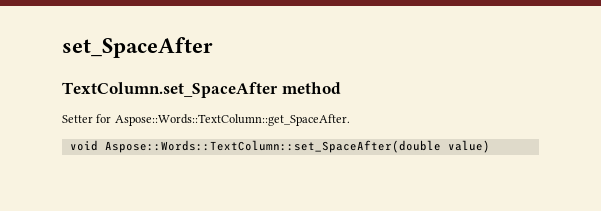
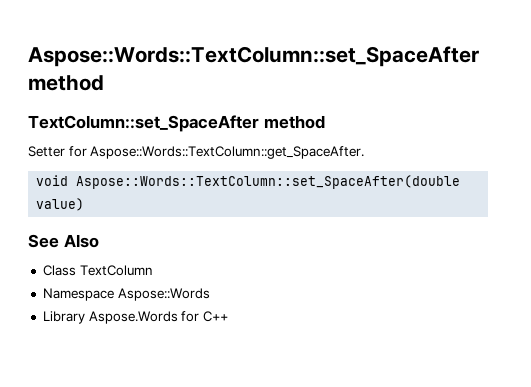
- set_SpaceAfter
- TextColumn.set_SpaceAfter method
+ Aspose::Words::TextColumn::set_SpaceAfter method
+ TextColumn::set_SpaceAfter method
+ See Also
+ Class TextColumn
+ Namespace Aspose::Words
+ Library Aspose.Words for C++

